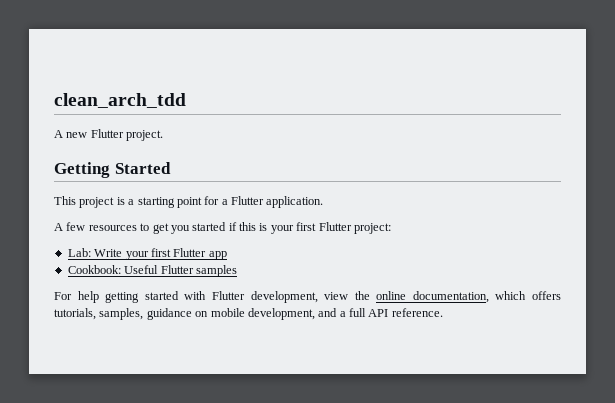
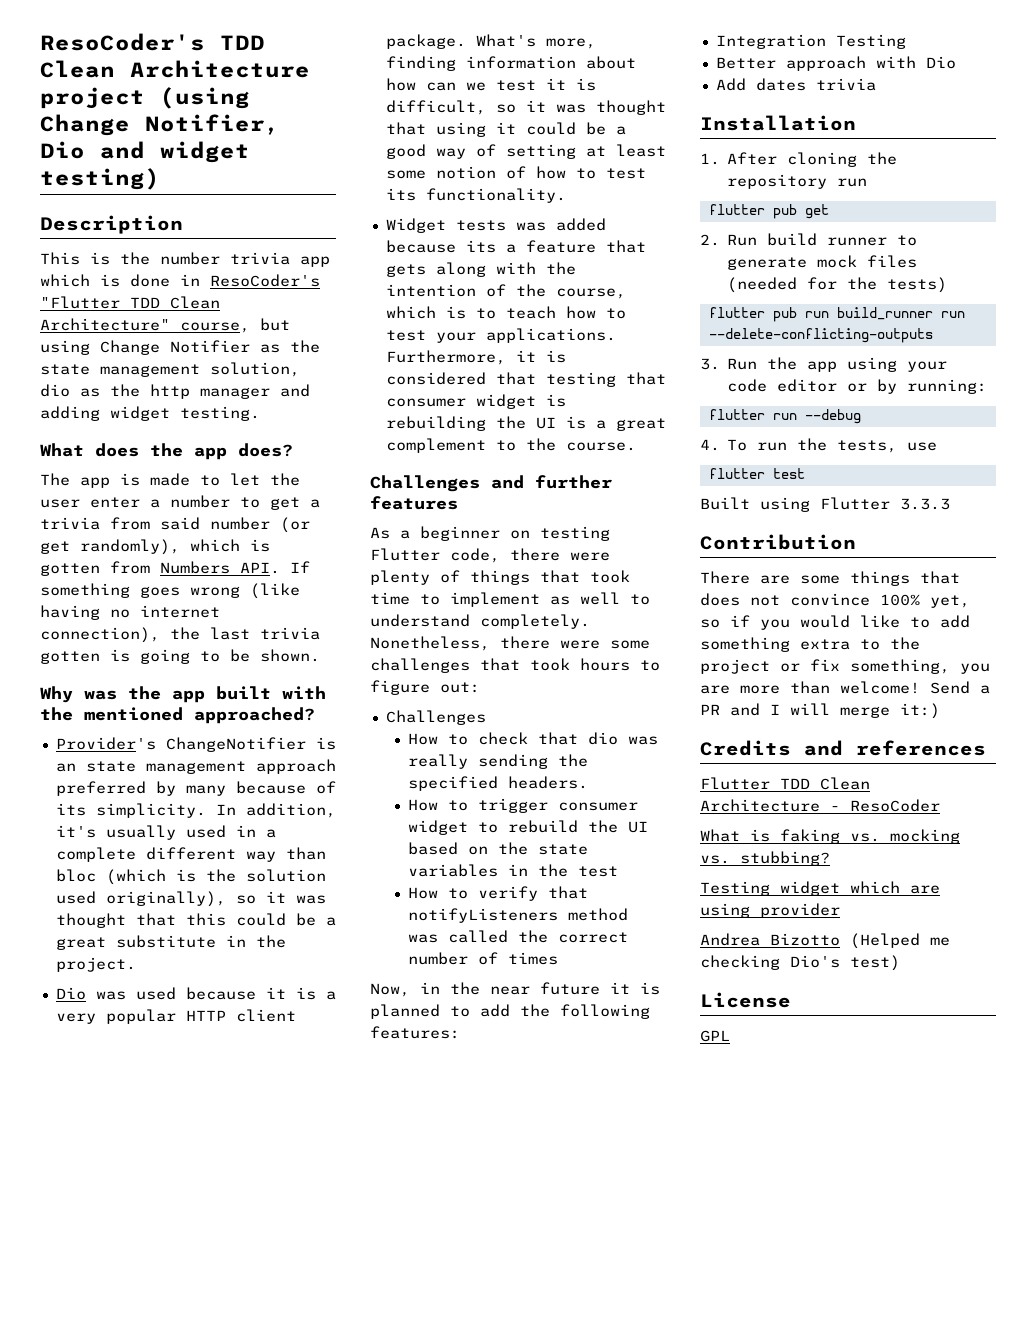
- clean_arch_tdd
- A new Flutter project.
- Getting Started
- This project is a starting point for a Flutter application.
- A few resources to get you started if this is your first Flutter project:
- Lab: Write your first Flutter app
- Cookbook: Useful Flutter samples
- For help getting started with Flutter development, view the online documentation, which offers tutorials, samples, guidance on mobile development, and a full API reference.
+ ResoCoder's TDD Clean Architecture project (using Change Notifier, Dio and widget testing)
+ Description
+ This is the number trivia app which is done in ResoCoder's "Flutter TDD Clean Architecture" course, but using Change Notifier as the state management solution, dio as the http manager and adding widget testing.
+ What does the app does?
+ The app is made to let the user enter a number to get a trivia from said number (or get randomly), which is gotten from Numbers API. If something goes wrong (like having no internet connection), the last trivia gotten is going to be shown.
+ Why was the app built with the mentioned approached?
+ Provider's ChangeNotifier is an state management approach preferred by many because of its simplicity. In addition, it's usually used in a complete different way than bloc (which is the solution used originally), so it was thought that this could be a great substitute in the project.
+ Dio was used because it is a very popular HTTP client package. What's more, finding information about how can we test it is difficult, so it was thought that using it could be a good way of setting at least some notion of how to test its functionality.
+ Widget tests was added because its a feature that gets along with the intention of the course, which is to teach how to test your applications. Furthermore, it is considered that testing that consumer widget is rebuilding the UI is a great complement to the course.
+ Challenges and further features
+ As a beginner on testing Flutter code, there were plenty of things that took time to implement as well to understand completely. Nonetheless, there were some challenges that took hours to figure out:
+ Challenges
+ How to check that dio was really sending the specified headers.
+ How to trigger consumer widget to rebuild the UI based on the state variables in the test
+ How to verify that notifyListeners method was called the correct number of times
+ Now, in the near future it is planned to add the following features:
+ Integration Testing
+ Better approach with Dio
+ Add dates trivia
+ Installation
+ 1. After cloning the repository run
+ flutter pub get
+ 2. Run build runner to generate mock files (needed for the tests)
+ flutter pub run build_runner run --delete-conflicting-outputs
+ 3. Run the app using your code editor or by running:
+ flutter run --debug
+ 4. To run the tests, use
+ flutter test
+ Built using Flutter 3.3.3
+ Contribution
+ There are some things that does not convince 100% yet, so if you would like to add something extra to the project or fix something, you are more than welcome! Send a PR and I will merge it:)
+ Credits and references
+ Flutter TDD Clean Architecture - ResoCoder
+ What is faking vs. mocking vs. stubbing?
+ Testing widget which are using provider
+ Andrea Bizotto (Helped me checking Dio's test)
+ License
+ GPL

